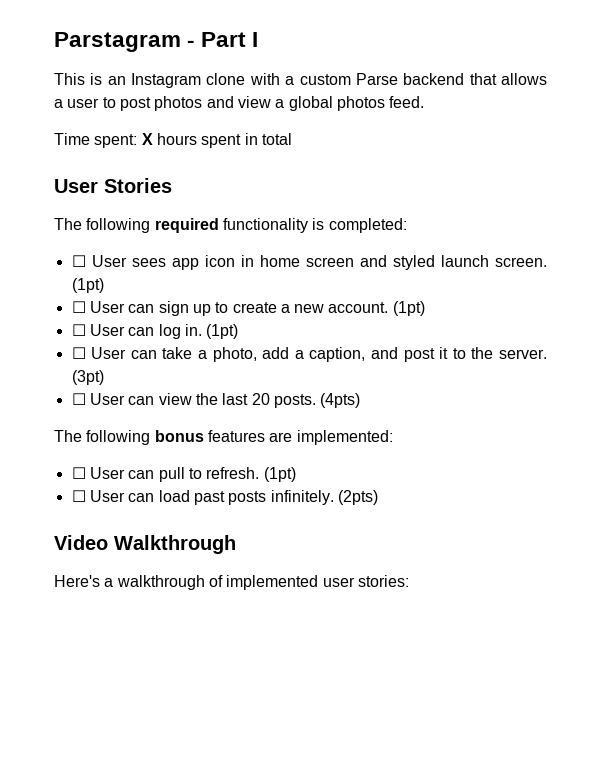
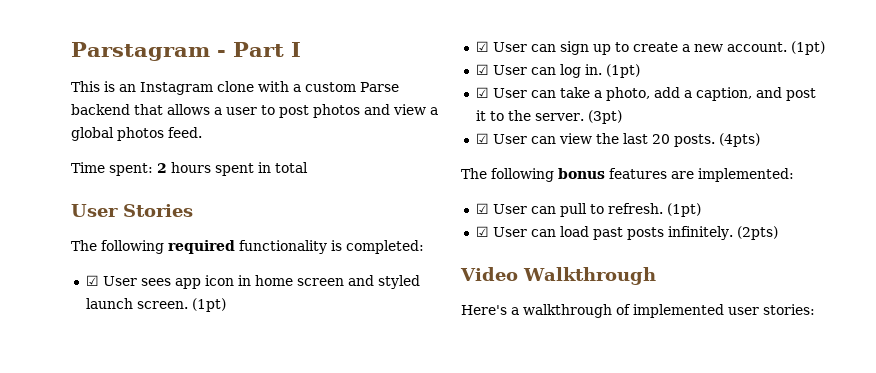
- Time spent: X hours spent in total
+ Time spent: 2 hours spent in total
- ☐ User sees app icon in home screen and styled launch screen.
+ ☑ User sees app icon in home screen and styled launch screen.
- ☐ User can sign up to create a new account.
+ ☑ User can sign up to create a new account.
- ☐ User can log in.
+ ☑ User can log in.
- ☐ User can take a photo, add a caption, and post it to the server.
+ ☑ User can take a photo, add a caption, and post it to the server.
- ☐ User can view the last 20 posts.
+ ☑ User can view the last 20 posts.
- ☐ User can pull to refresh.
+ ☑ User can pull to refresh.
- ☐ User can load past posts infinitely.
+ ☑ User can load past posts infinitely.

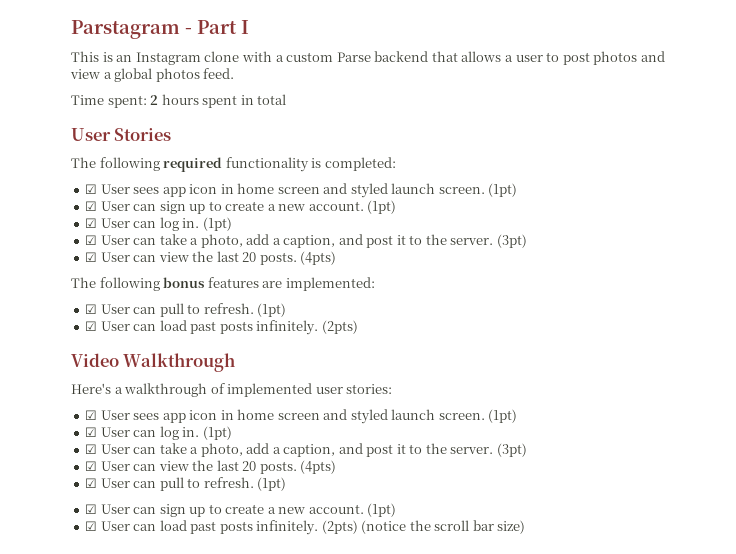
  Here's a walkthrough of implemented user stories:
+ ☑ User sees app icon in home screen and styled launch screen. (1pt)
+ ☑ User can log in. (1pt)
+ ☑ User can take a photo, add a caption, and post it to the server. (3pt)
+ ☑ User can view the last 20 posts. (4pts)
+ ☑ User can pull to refresh. (1pt)
+ ☑ User can sign up to create a new account. (1pt)
+ ☑ User can load past posts infinitely. (2pts) (notice the scroll bar size)

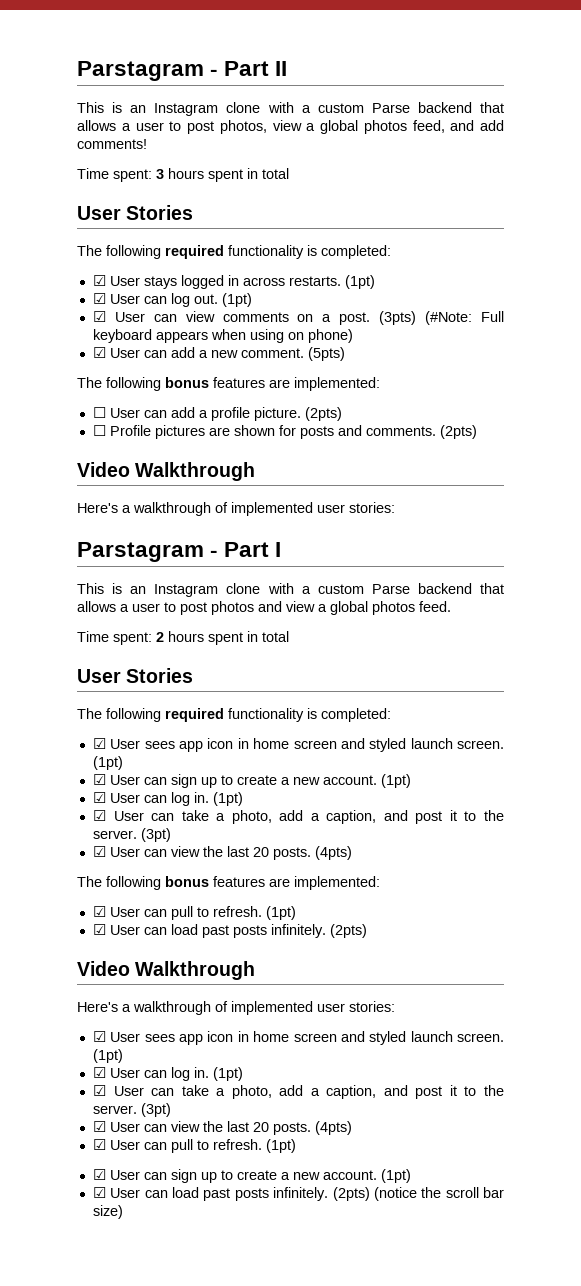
+ Parstagram - Part II
+ This is an Instagram clone with a custom Parse backend that allows a user to post photos, view a global photos feed, and add comments!
+ Time spent: 3 hours spent in total
+ User Stories
+ The following required functionality is completed:
+ ☑ User stays logged in across restarts. (1pt)
+ ☑ User can log out. (1pt)
+ ☑ User can view comments on a post. (3pts) (#Note: Full keyboard appears when using on phone)
+ ☑ User can add a new comment. (5pts)
+ The following bonus features are implemented:
+ ☐ User can add a profile picture. (2pts)
+ ☐ Profile pictures are shown for posts and comments. (2pts)
+ Video Walkthrough
+ Here's a walkthrough of implemented user stories:

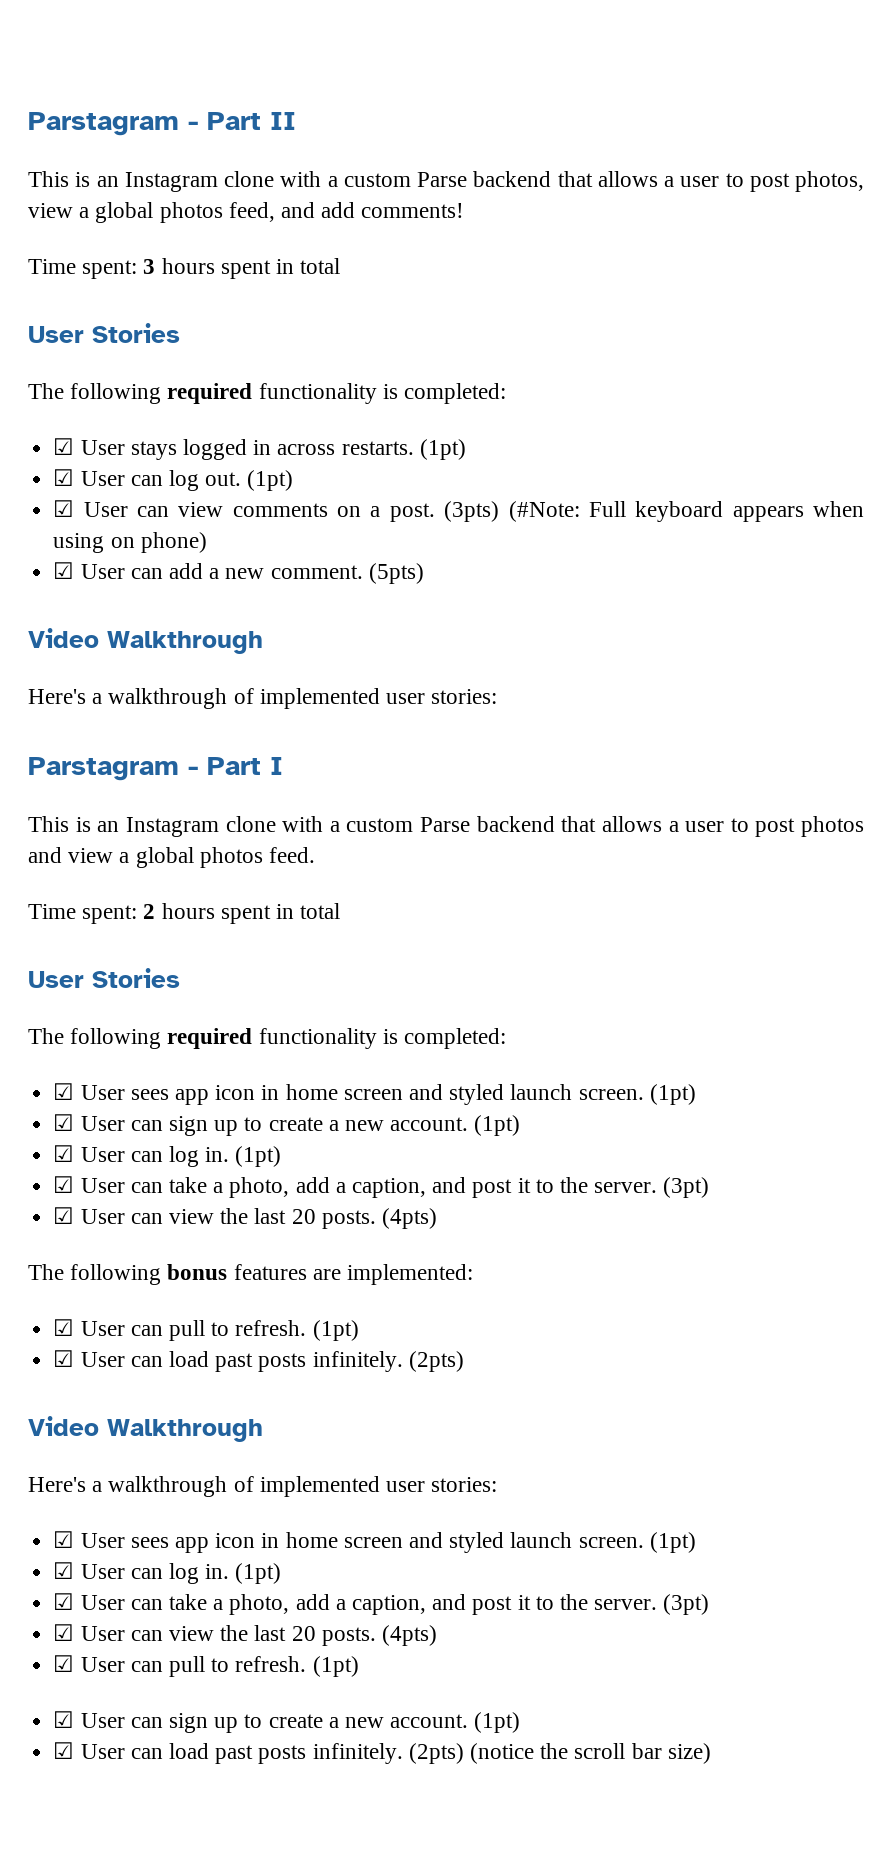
  (5pts)
- The following bonus features are implemented:
- ☐ User can add a profile picture. (2pts)
- ☐ Profile pictures are shown for posts and comments. (2pts)

